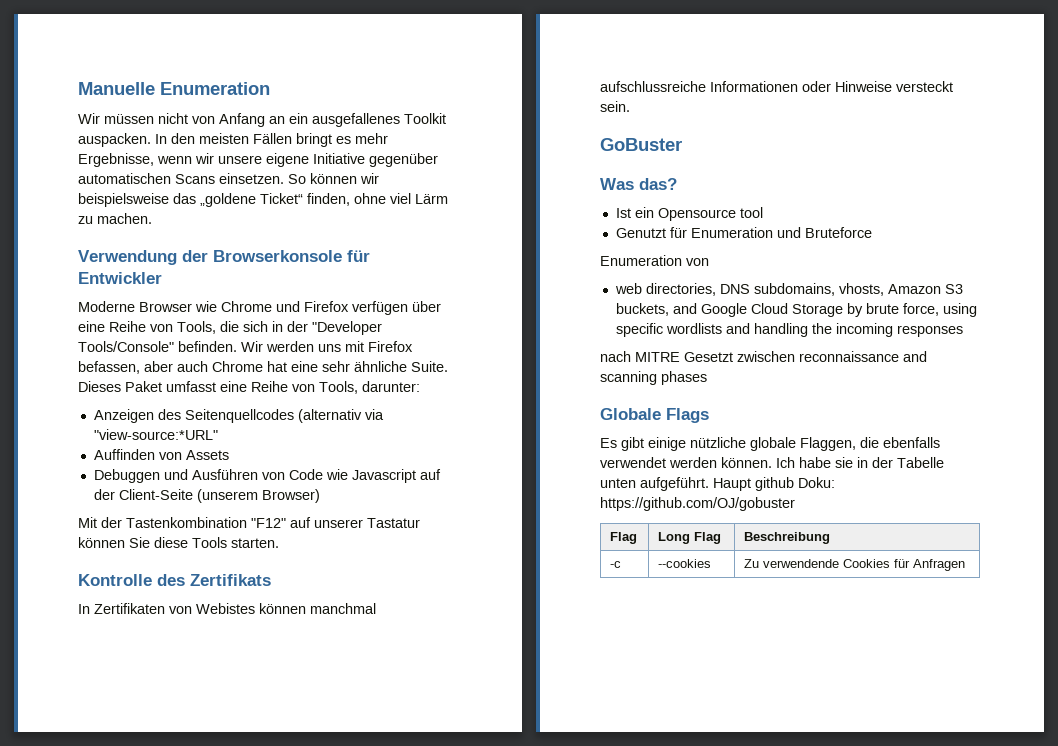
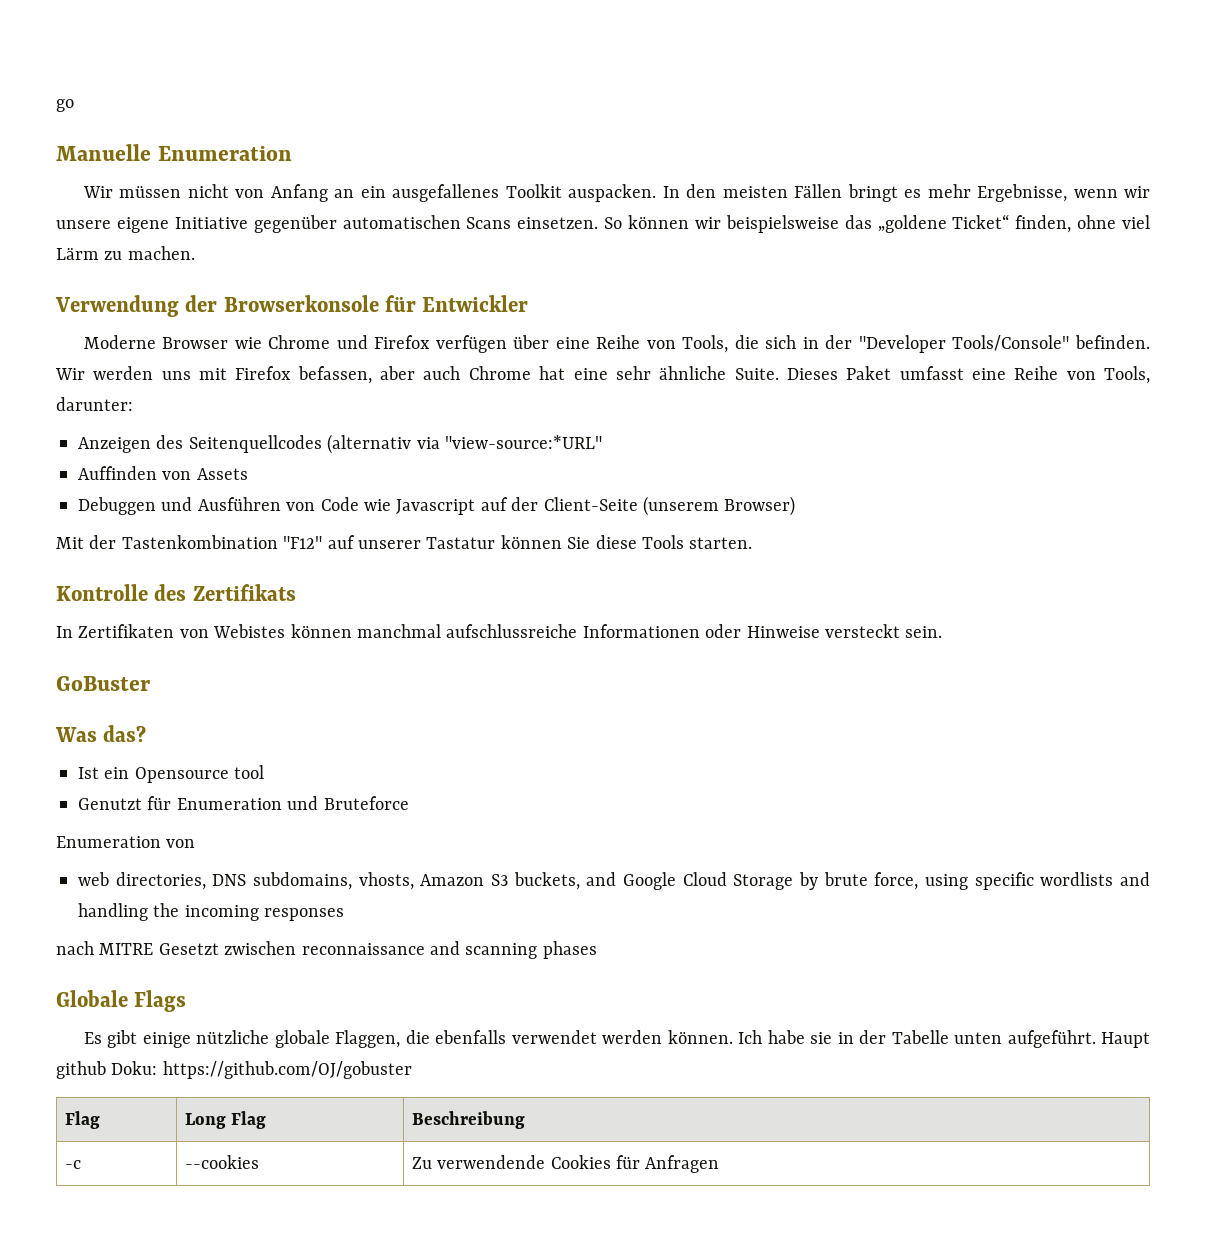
+ go

